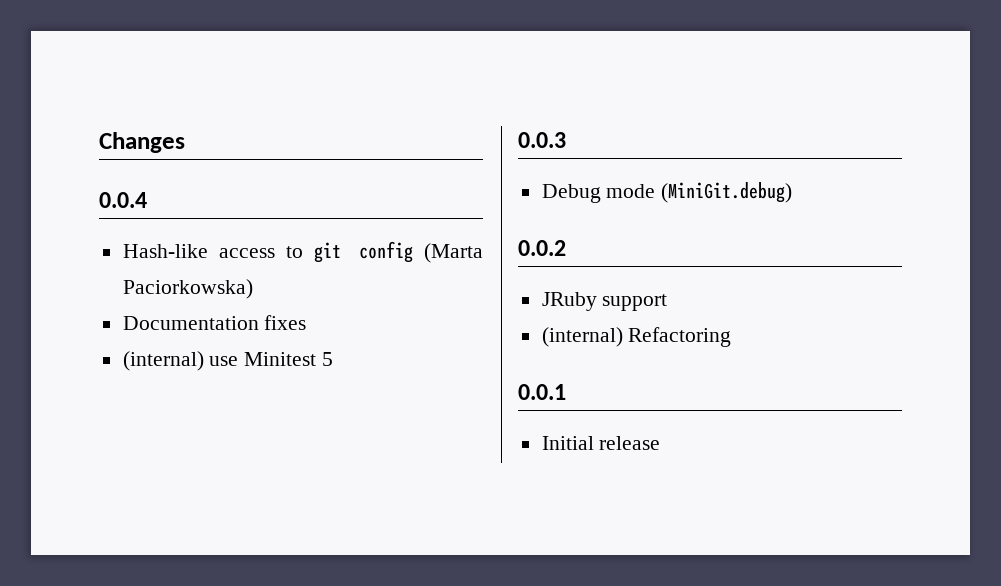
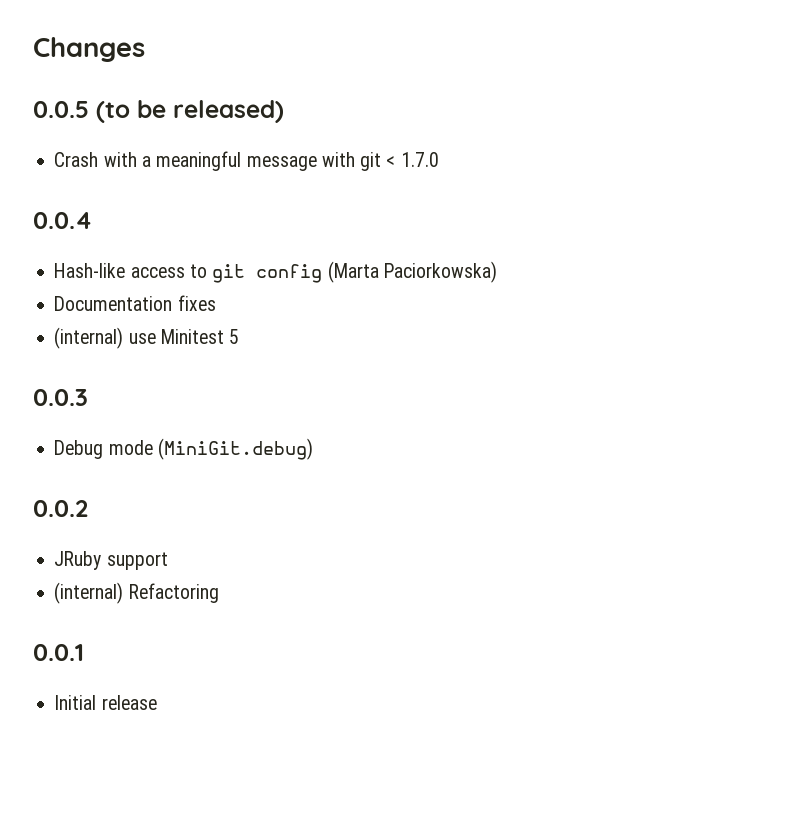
+ 0.0.5 (to be released)
+ Crash with a meaningful message with git < 1.7.0

